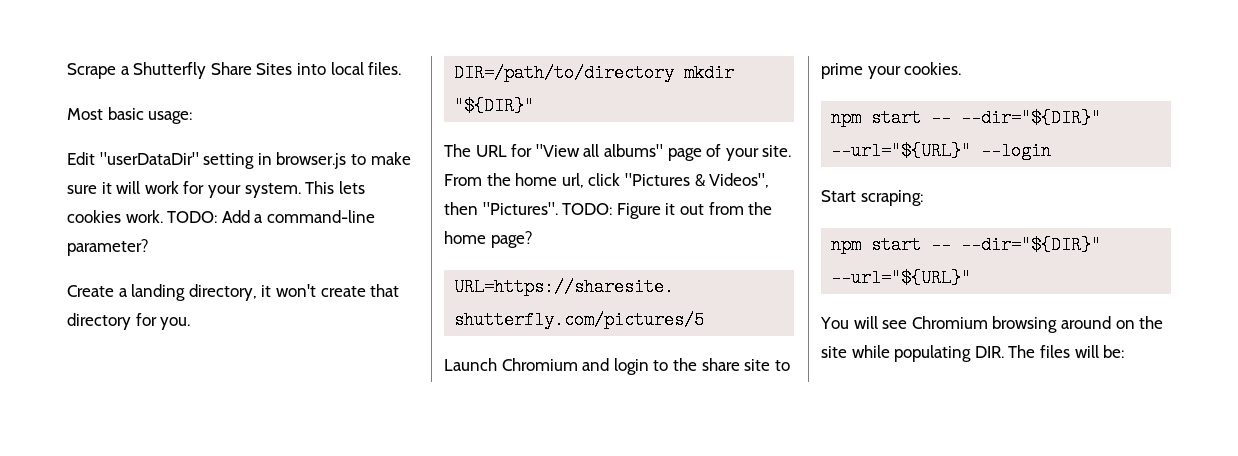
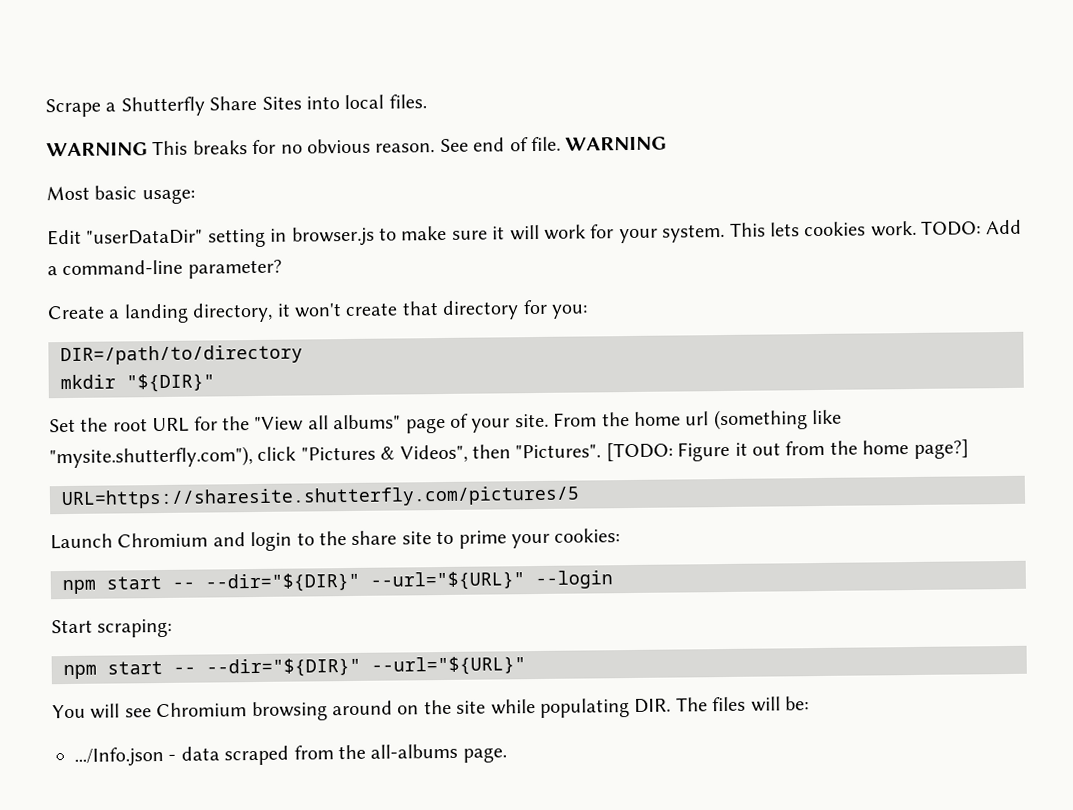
+ WARNING This breaks for no obvious reason. See end of file. WARNING
- Create a landing directory, it won't create that directory for you.
+ Create a landing directory, it won't create that directory for you:
- DIR=/path/to/directory mkdir "${DIR}"
+ DIR=/path/to/directory
+ mkdir "${DIR}"
- The URL for "View all albums" page of your site.
+ Set the root URL for the "View all albums" page of your site.
- From the home url, click "Pictures & Videos", then "Pictures".
+ From the home url (something like "mysite.shutterfly.com"), click "Pictures & Videos", then "Pictures".
- TODO: Figure it out from the home page?
+ [TODO: Figure it out from the home page?]
- Launch Chromium and login to the share site to prime your cookies.
+ Launch Chromium and login to the share site to prime your cookies:
+ .../Info.json - data scraped from the all-albums page.

